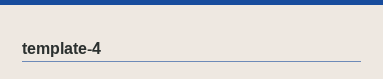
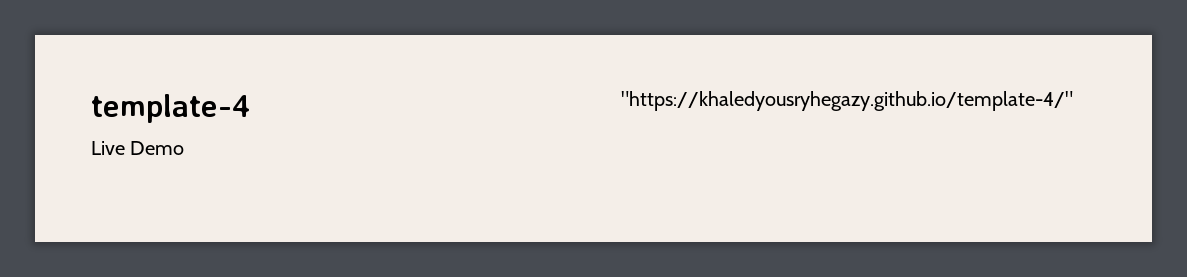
+ Live Demo "https://khaledyousryhegazy.github.io/template-4/"

